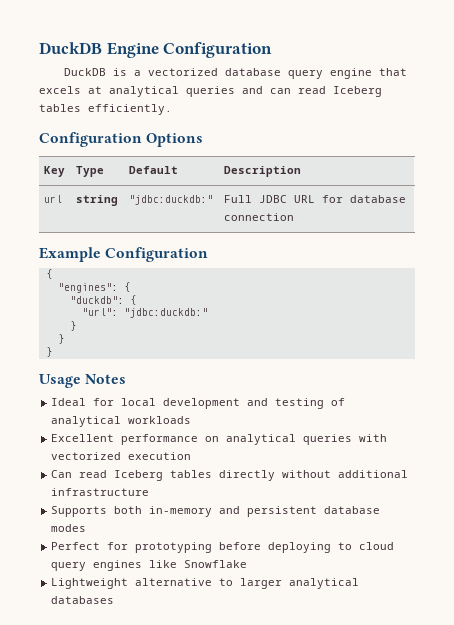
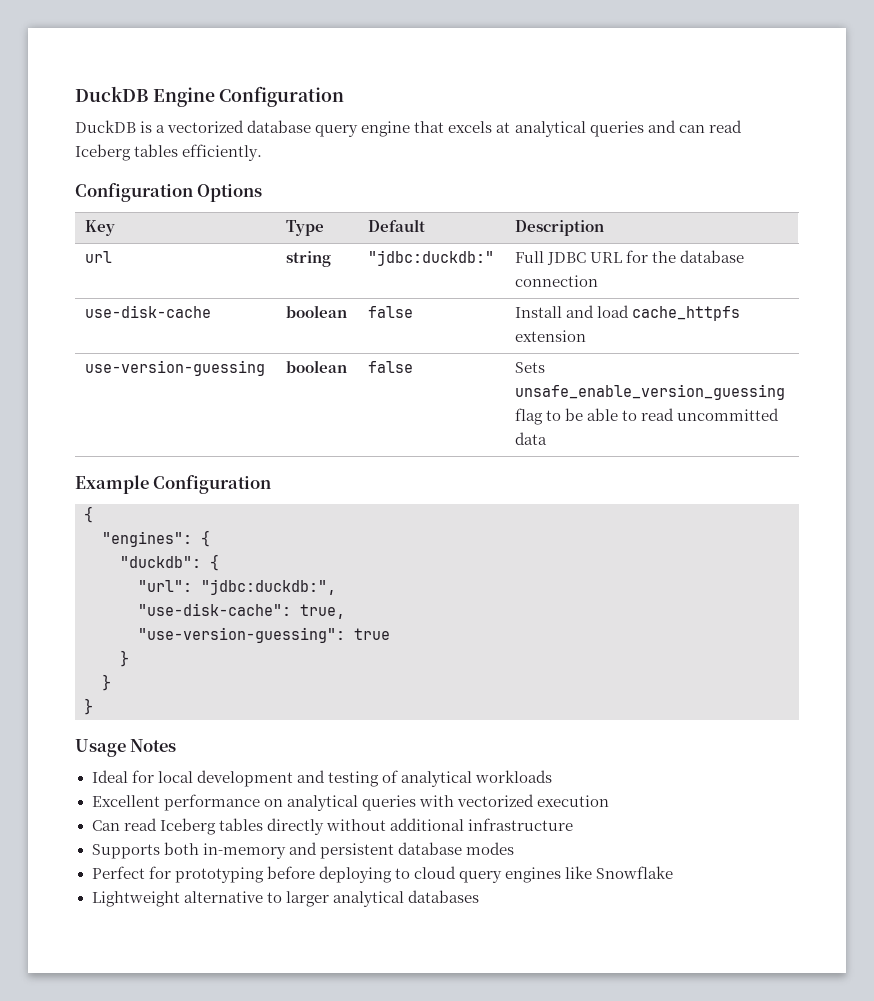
- url | string | "jdbc:duckdb:" | Full JDBC URL for database connection
+ url | string | "jdbc:duckdb:" | Full JDBC URL for the database connection
+ use-disk-cache | boolean | false | Install and load cache_httpfs extension
+ use-version-guessing | boolean | false | Sets unsafe_enable_version_guessing flag to be able to read uncommitted data
- "url": "jdbc:duckdb:"
+ "url": "jdbc:duckdb:",
+ "use-disk-cache": true,
+ "use-version-guessing": true

